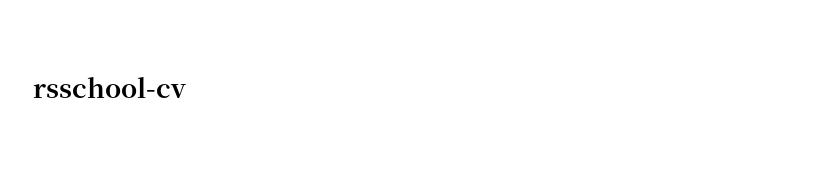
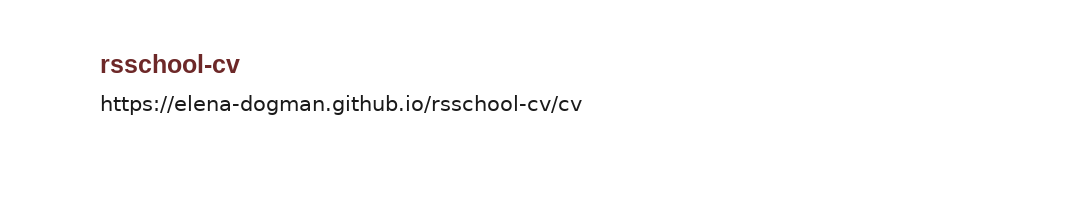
+ https://elena-dogman.github.io/rsschool-cv/cv

